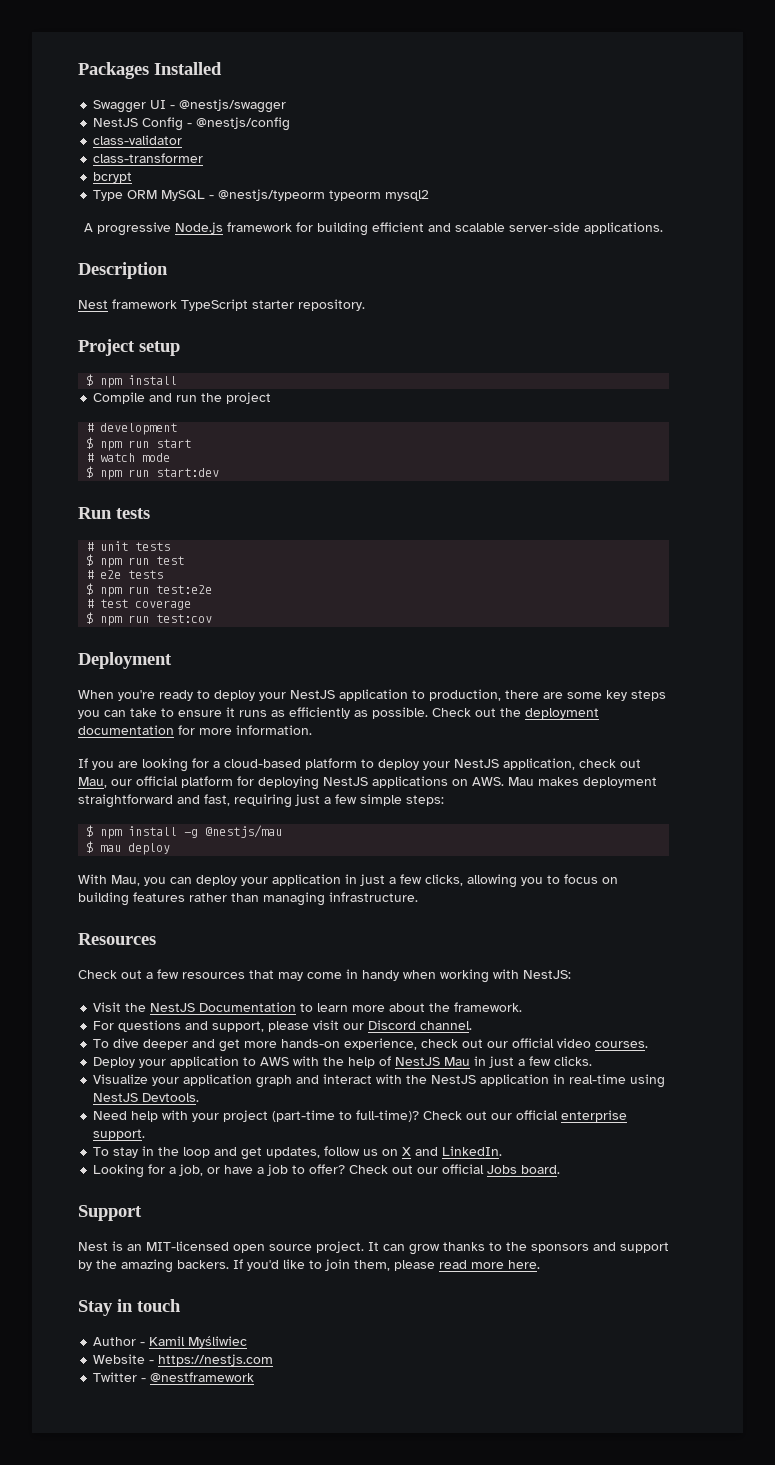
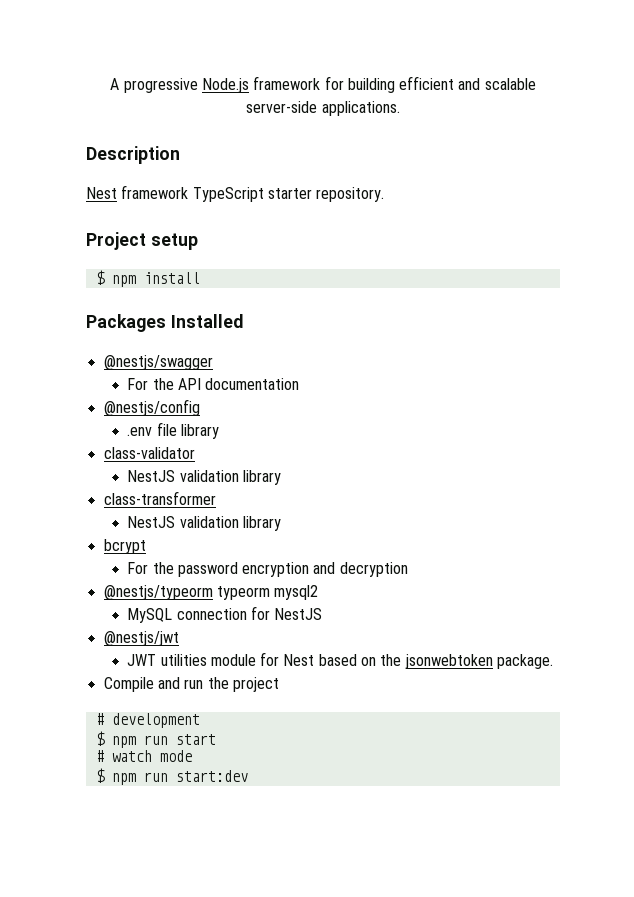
- Packages Installed
- Swagger UI - @nestjs/swagger
- NestJS Config - @nestjs/config
- class-validator
- class-transformer
- bcrypt
- Type ORM MySQL - @nestjs/typeorm typeorm mysql2
+ Packages Installed
+ @nestjs/swagger
+ For the API documentation
+ @nestjs/config
+ .env file library
+ class-validator
+ NestJS validation library
+ class-transformer
+ NestJS validation library
+ bcrypt
+ For the password encryption and decryption
+ @nestjs/typeorm typeorm mysql2
+ MySQL connection for NestJS
+ @nestjs/jwt
+ JWT utilities module for Nest based on the jsonwebtoken package.
- Run tests
- # unit tests
- $ npm run test
- # e2e tests
- $ npm run test:e2e
- # test coverage
- $ npm run test:cov
- Deployment
- When you're ready to deploy your NestJS application to production, there are some key steps you can take to ensure it runs as efficiently as possible. Check out the deployment documentation for more information.
- If you are looking for a cloud-based platform to deploy your NestJS application, check out Mau, our official platform for deploying NestJS applications on AWS. Mau makes deployment straightforward and fast, requiring just a few simple steps:
- $ npm install -g @nestjs/mau
- $ mau deploy
- With Mau, you can deploy your application in just a few clicks, allowing you to focus on building features rather than managing infrastructure.
- Resources
- Check out a few resources that may come in handy when working with NestJS:
- Visit the NestJS Documentation to learn more about the framework.
- For questions and support, please visit our Discord channel.
- To dive deeper and get more hands-on experience, check out our official video courses.
- Deploy your application to AWS with the help of NestJS Mau in just a few clicks.
- Visualize your application graph and interact with the NestJS application in real-time using NestJS Devtools.
- Need help with your project (part-time to full-time)? Check out our official enterprise support.
- To stay in the loop and get updates, follow us on X and LinkedIn.
- Looking for a job, or have a job to offer? Check out our official Jobs board.
- Support
- Nest is an MIT-licensed open source project. It can grow thanks to the sponsors and support by the amazing backers. If you'd like to join them, please read more here.
- Stay in touch
- Author - Kamil Myśliwiec
- Website - https://nestjs.com
- Twitter - @nestframework

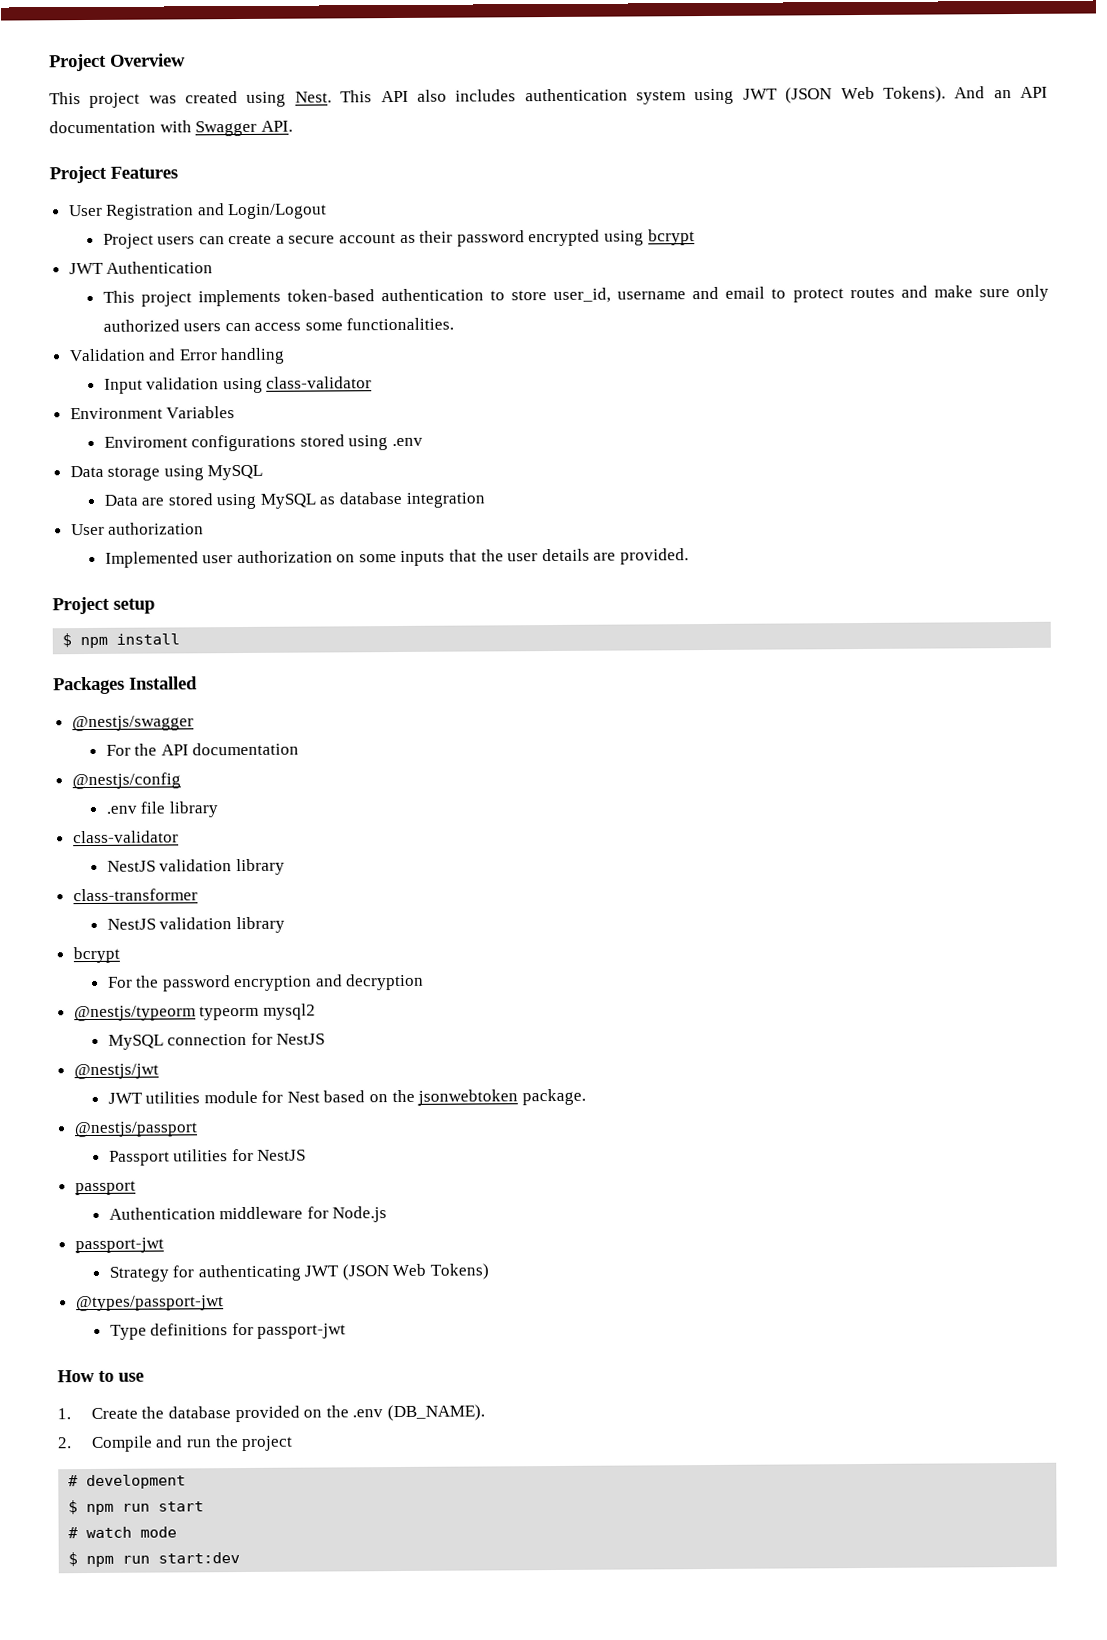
- A progressive Node.js framework for building efficient and scalable server-side applications.
- Description
- Nest framework TypeScript starter repository.
+ Project Overview
+ This project was created using Nest. This API also includes authentication system using JWT (JSON Web Tokens). And an API documentation with Swagger API.
+ Project Features
+ User Registration and Login/Logout
+ Project users can create a secure account as their password encrypted using bcrypt
+ JWT Authentication
+ This project implements token-based authentication to store user_id, username and email to protect routes and make sure only authorized users can access some functionalities.
+ Validation and Error handling
+ Input validation using class-validator
+ Environment Variables
+ Enviroment configurations stored using .env
+ Data storage using MySQL
+ Data are stored using MySQL as database integration
+ User authorization
+ Implemented user authorization on some inputs that the user details are provided.
- Compile and run the project
+ @nestjs/passport
+ Passport utilities for NestJS
+ passport
+ Authentication middleware for Node.js
+ passport-jwt
+ Strategy for authenticating JWT (JSON Web Tokens)
+ @types/passport-jwt
+ Type definitions for passport-jwt
+ How to use
+ 1. Create the database provided on the .env (DB_NAME).
+ 2. Compile and run the project

